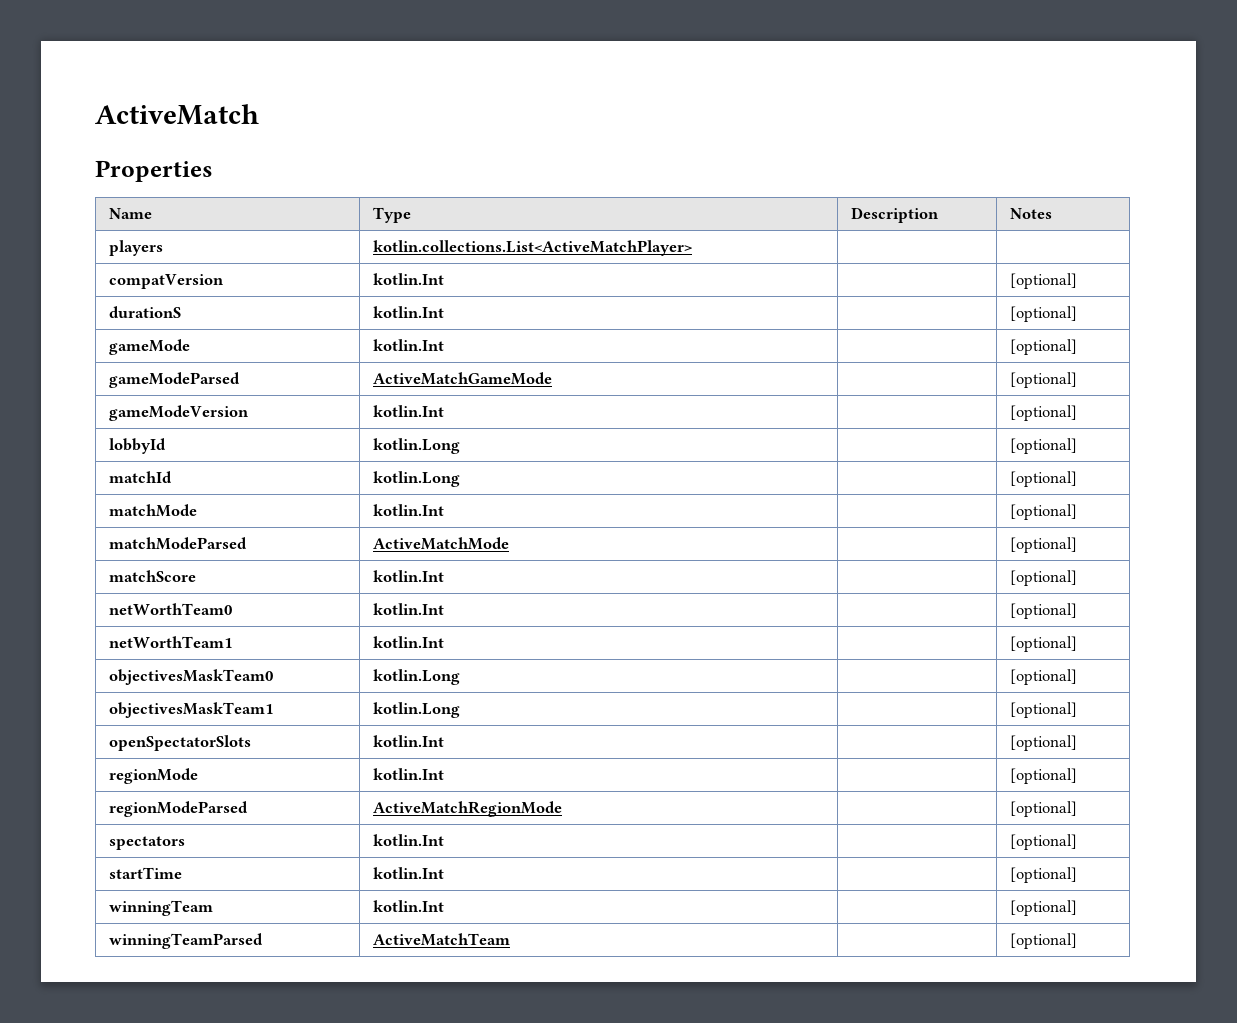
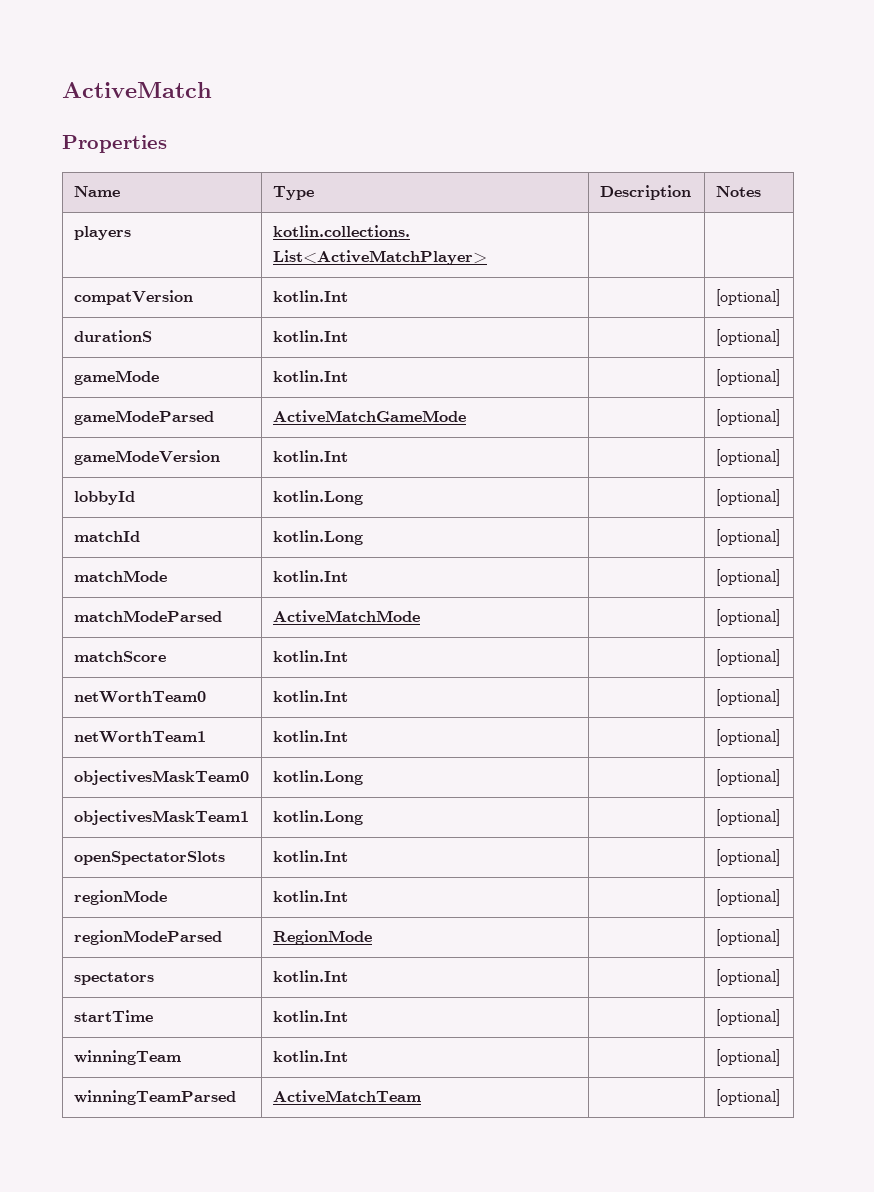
- regionModeParsed | ActiveMatchRegionMode | | [optional]
+ regionModeParsed | RegionMode | | [optional]

